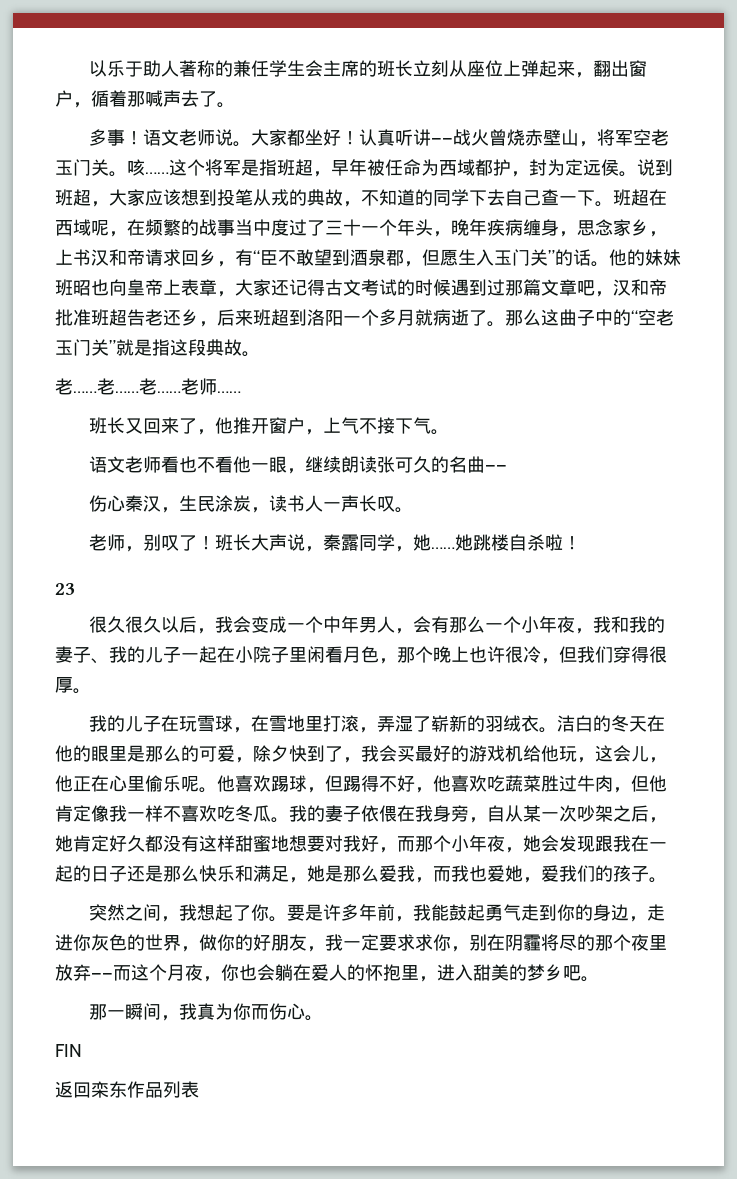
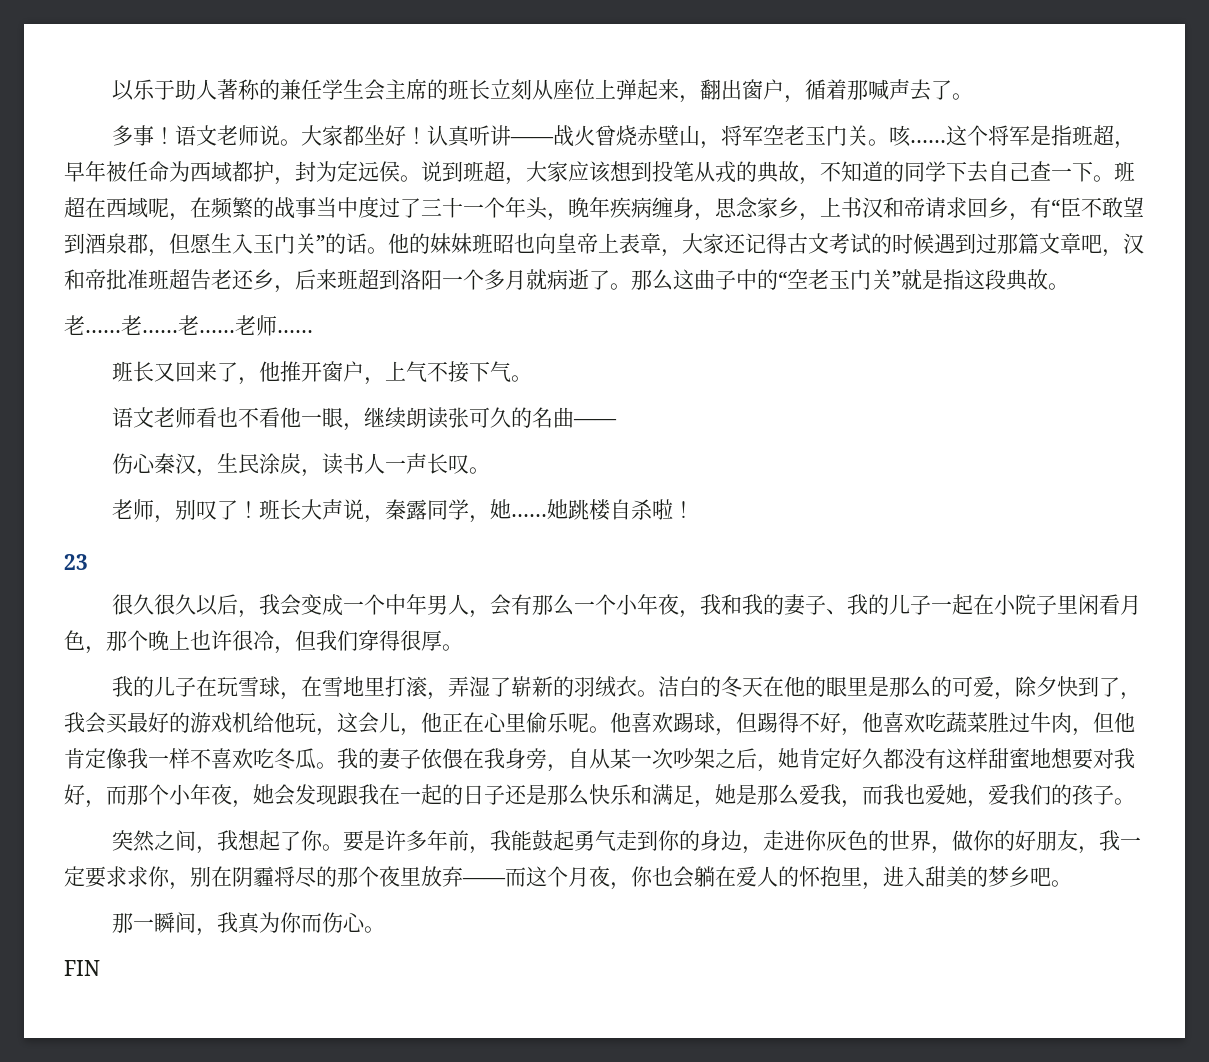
- 返回栾东作品列表

